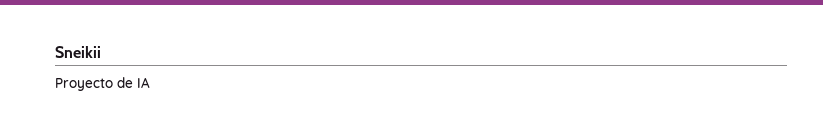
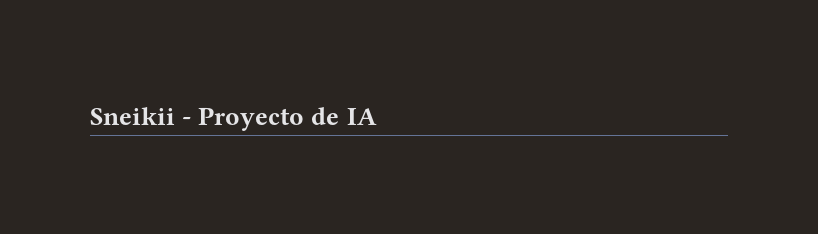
- Sneikii
- Proyecto de IA
+ Sneikii - Proyecto de IA

